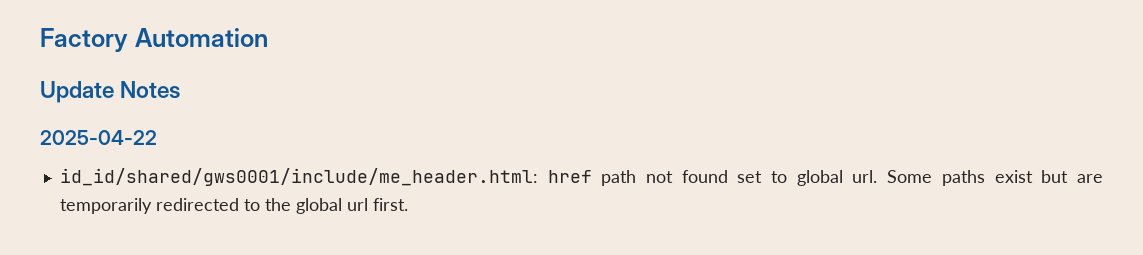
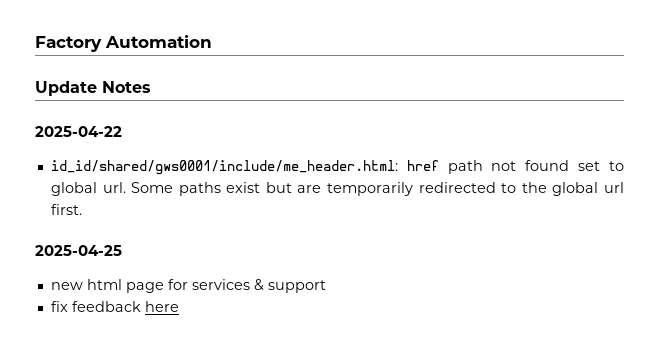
+ 2025-04-25
+ new html page for services & support
+ fix feedback here

